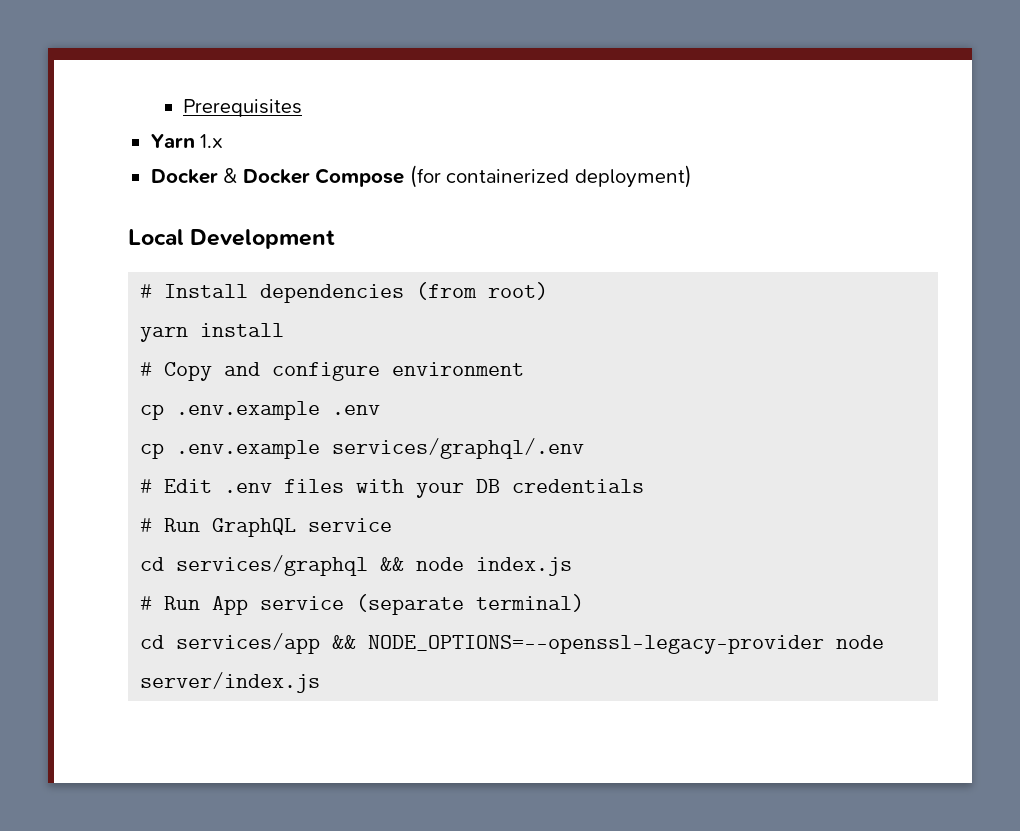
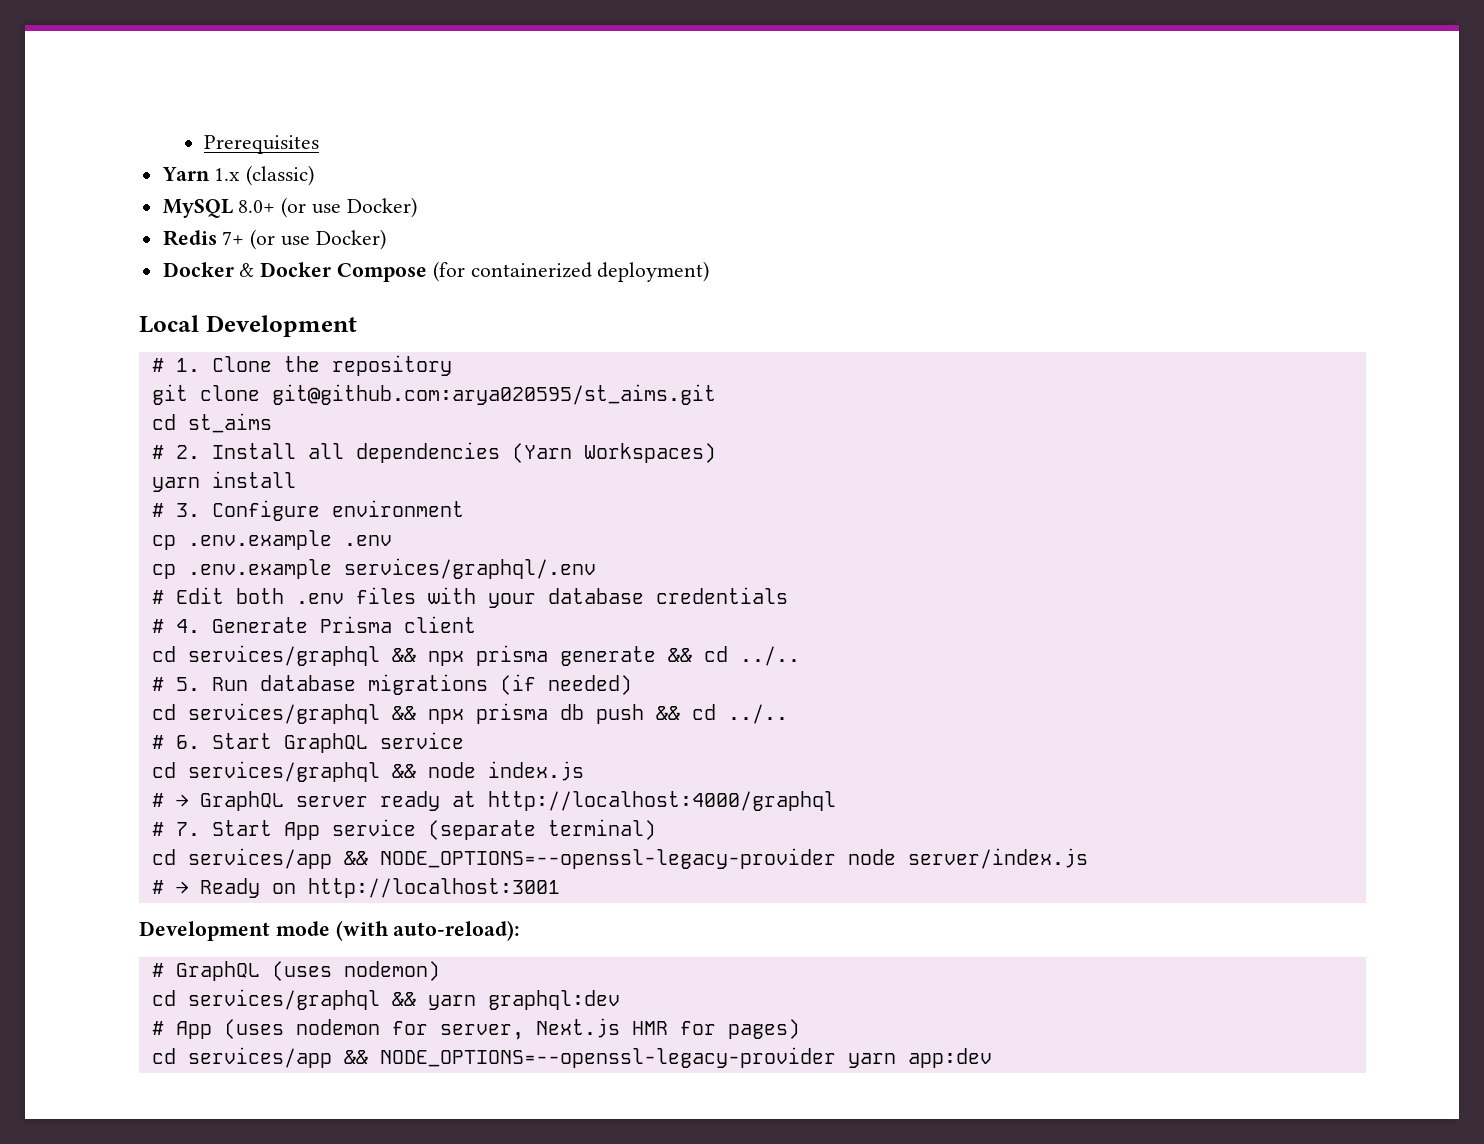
- Yarn 1.x
+ Yarn 1.x (classic)
+ MySQL 8.0+ (or use Docker)
+ Redis 7+ (or use Docker)
- # Install dependencies (from root)
+ # 1. Clone the repository
+ git clone git@github.com:arya020595/st_aims.git
+ cd st_aims
+ # 2. Install all dependencies (Yarn Workspaces)
- # Copy and configure environment
+ # 3. Configure environment
- # Edit .env files with your DB credentials
+ # Edit both .env files with your database credentials
- # Run GraphQL service
+ # 4. Generate Prisma client
+ cd services/graphql && npx prisma generate && cd ../..
+ # 5. Run database migrations (if needed)
+ cd services/graphql && npx prisma db push && cd ../..
+ # 6. Start GraphQL service
- # Run App service (separate terminal)
+ # → GraphQL server ready at http://localhost:4000/graphql
+ # 7. Start App service (separate terminal)
+ # → Ready on http://localhost:3001
+ Development mode (with auto-reload):
+ # GraphQL (uses nodemon)
+ cd services/graphql && yarn graphql:dev
+ # App (uses nodemon for server, Next.js HMR for pages)
+ cd services/app && NODE_OPTIONS=--openssl-legacy-provider yarn app:dev

